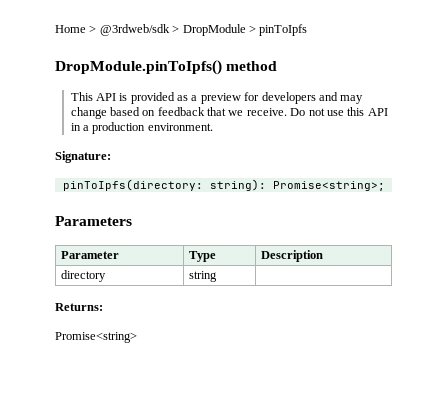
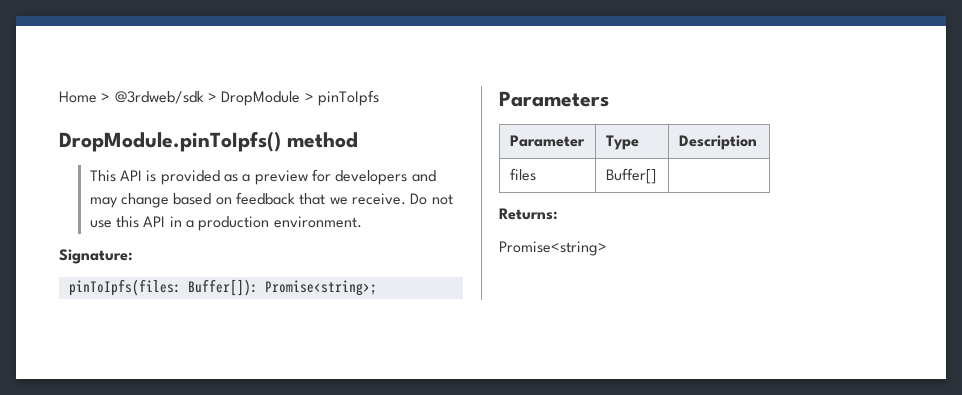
- pinToIpfs(directory: string): Promise<string>;
+ pinToIpfs(files: Buffer[]): Promise<string>;
- directory | string |
+ files | Buffer[] |

